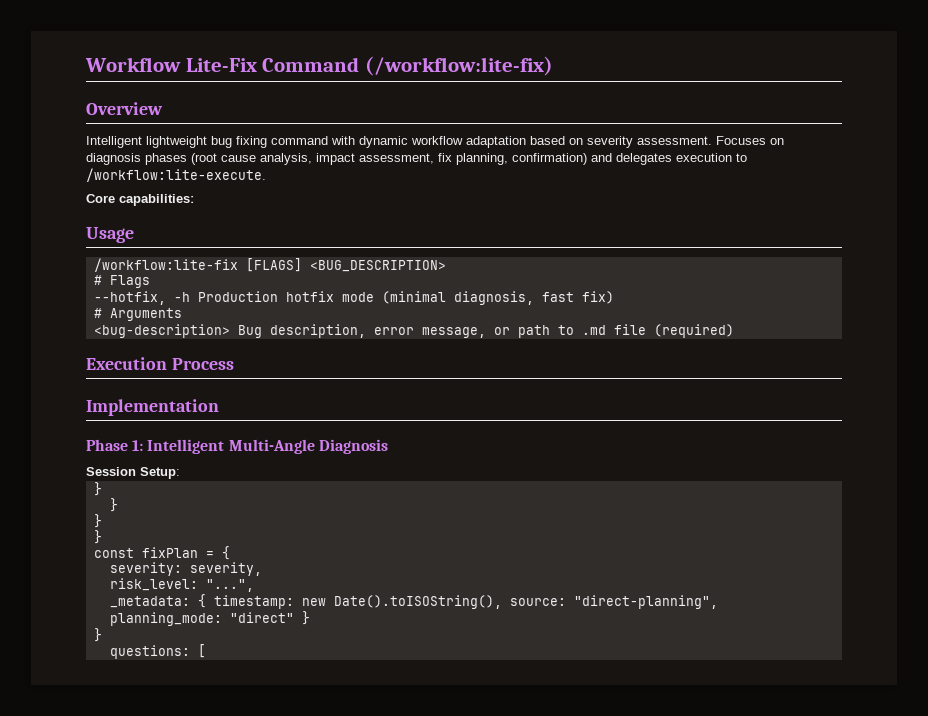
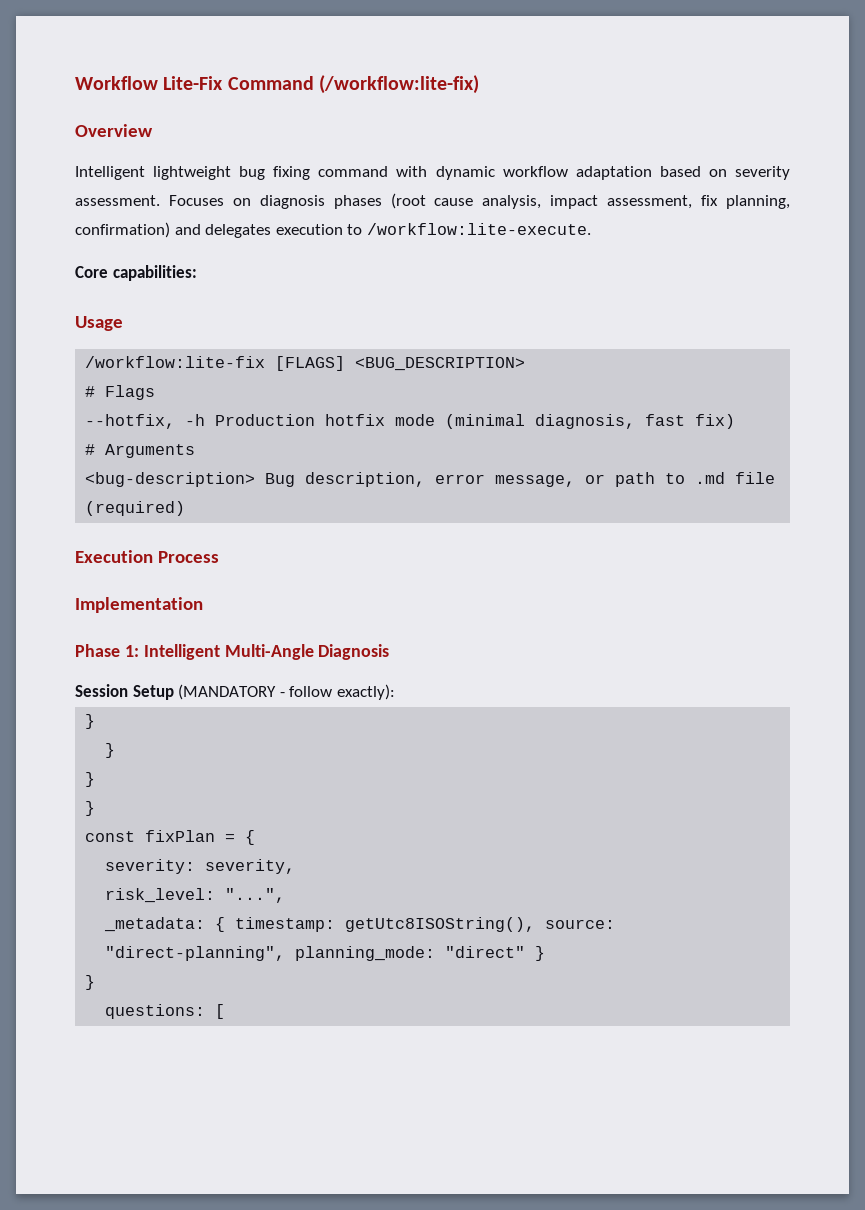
- Session Setup:
+ Session Setup (MANDATORY - follow exactly):
- _metadata: { timestamp: new Date().toISOString(), source: "direct-planning", planning_mode: "direct" }
+ _metadata: { timestamp: getUtc8ISOString(), source: "direct-planning", planning_mode: "direct" }

